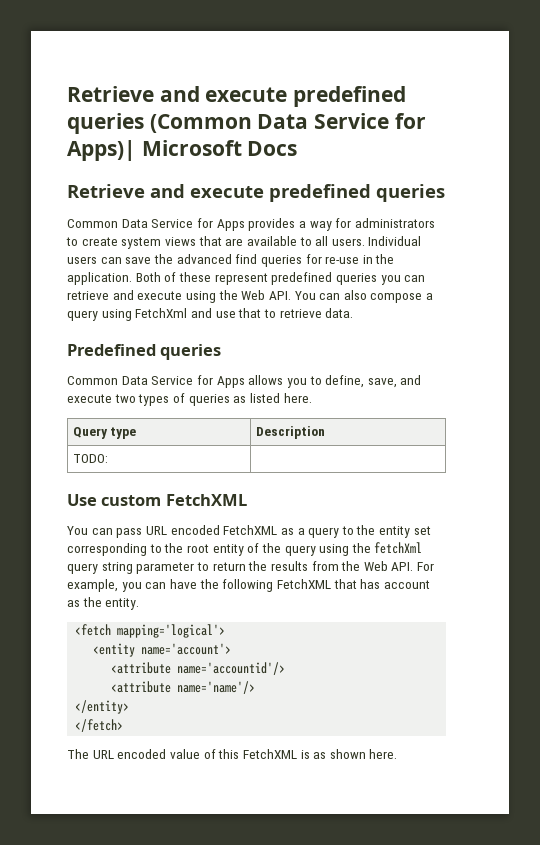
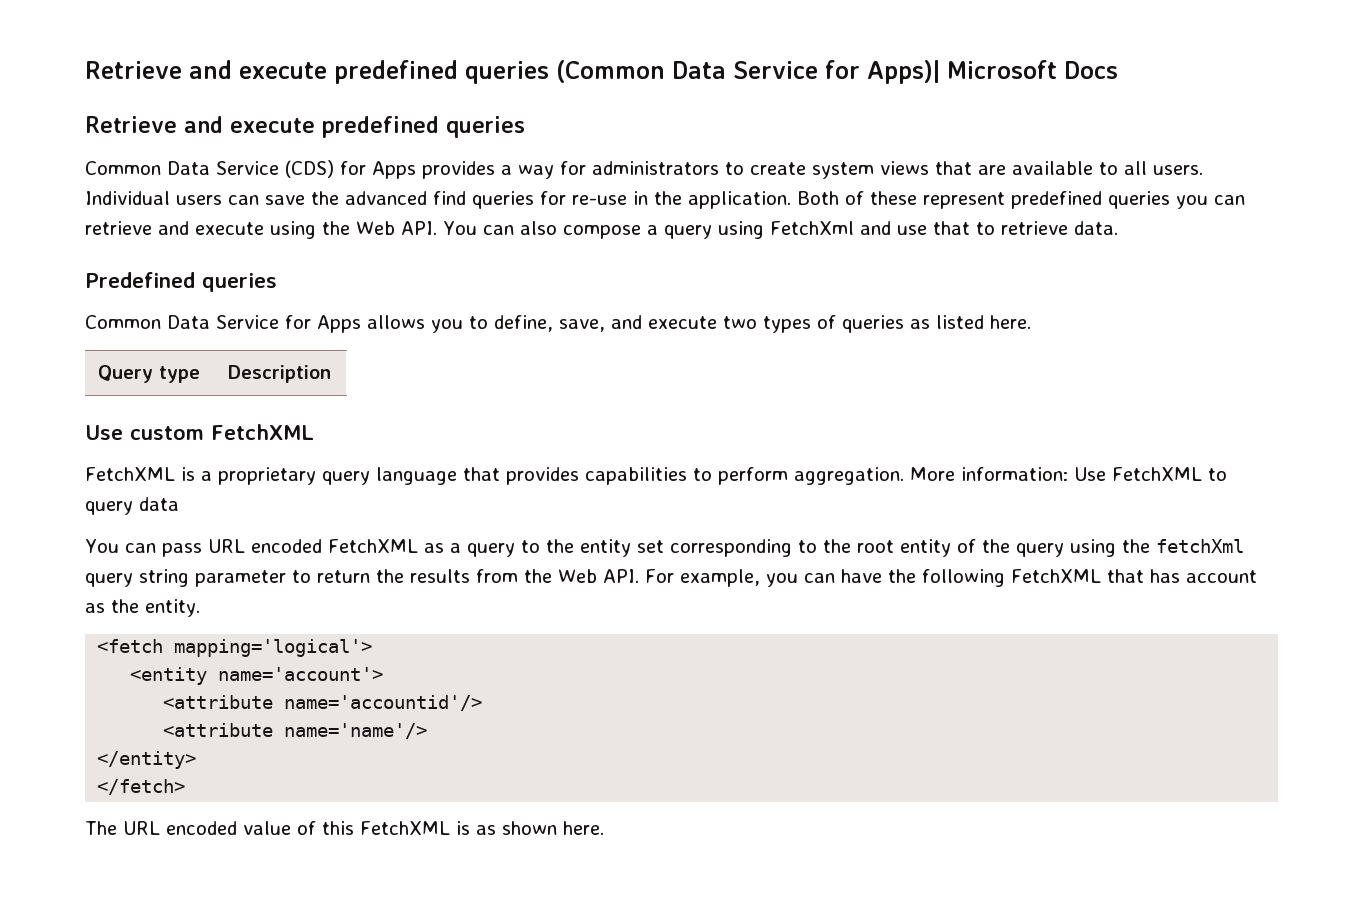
- Common Data Service for Apps provides a way for administrators to create system views that are available to all users.
+ Common Data Service (CDS) for Apps provides a way for administrators to create system views that are available to all users.
- TODO: |
+ FetchXML is a proprietary query language that provides capabilities to perform aggregation. More information: Use FetchXML to query data

